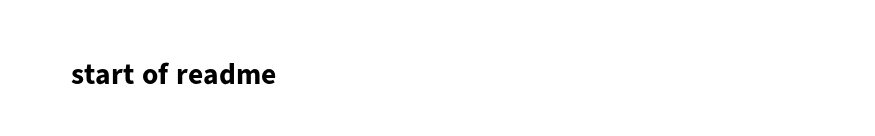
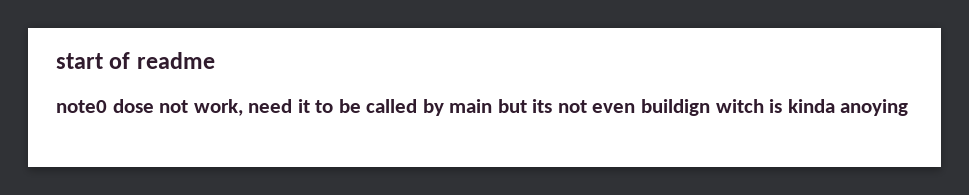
+ note0 dose not work, need it to be called by main but its not even buildign witch is kinda anoying

